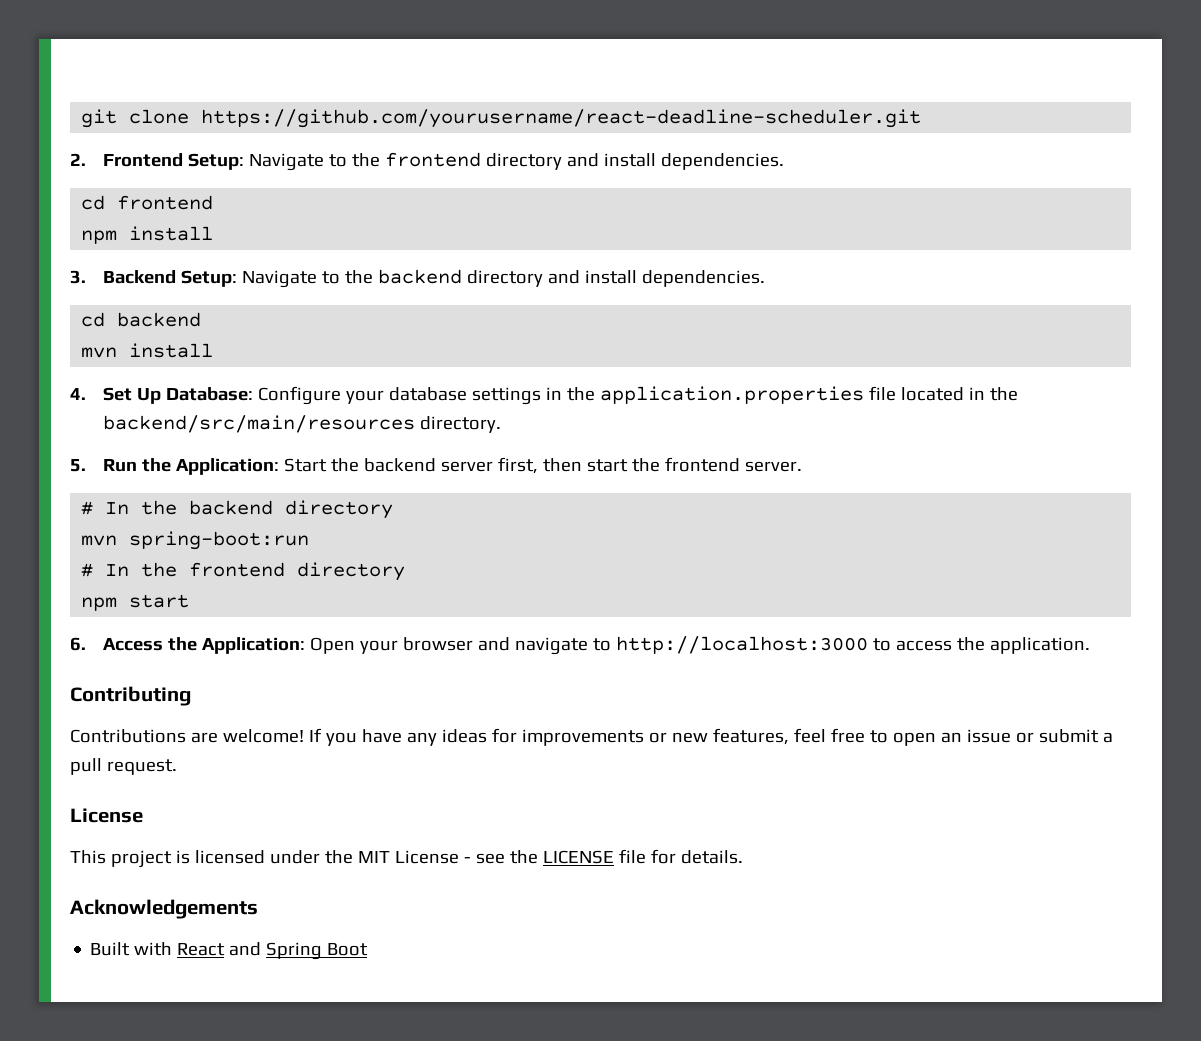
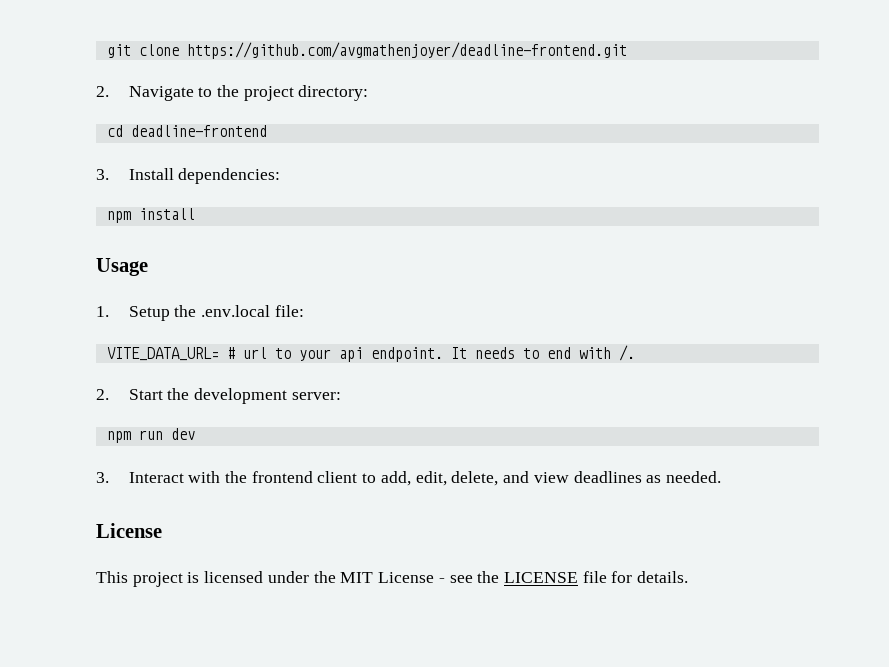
- git clone https://github.com/yourusername/react-deadline-scheduler.git
- 2. Frontend Setup: Navigate to the frontend directory and install dependencies.
- cd frontend
+ git clone https://github.com/avgmathenjoyer/deadline-frontend.git
+ 2. Navigate to the project directory:
+ cd deadline-frontend
+ 3. Install dependencies:
  npm install
- 3. Backend Setup: Navigate to the backend directory and install dependencies.
- cd backend
- mvn install
- 4. Set Up Database: Configure your database settings in the application.properties file located in the backend/src/main/resources directory.
- 5. Run the Application: Start the backend server first, then start the frontend server.
- # In the backend directory
- mvn spring-boot:run
- # In the frontend directory
- npm start
- 6. Access the Application: Open your browser and navigate to http://localhost:3000 to access the application.
- Contributing
- Contributions are welcome! If you have any ideas for improvements or new features, feel free to open an issue or submit a pull request.
+ Usage
+ 1. Setup the .env.local file:
+ VITE_DATA_URL= # url to your api endpoint. It needs to end with /.
+ 2. Start the development server:
+ npm run dev
+ 3. Interact with the frontend client to add, edit, delete, and view deadlines as needed.
- Acknowledgements
- Built with React and Spring Boot

